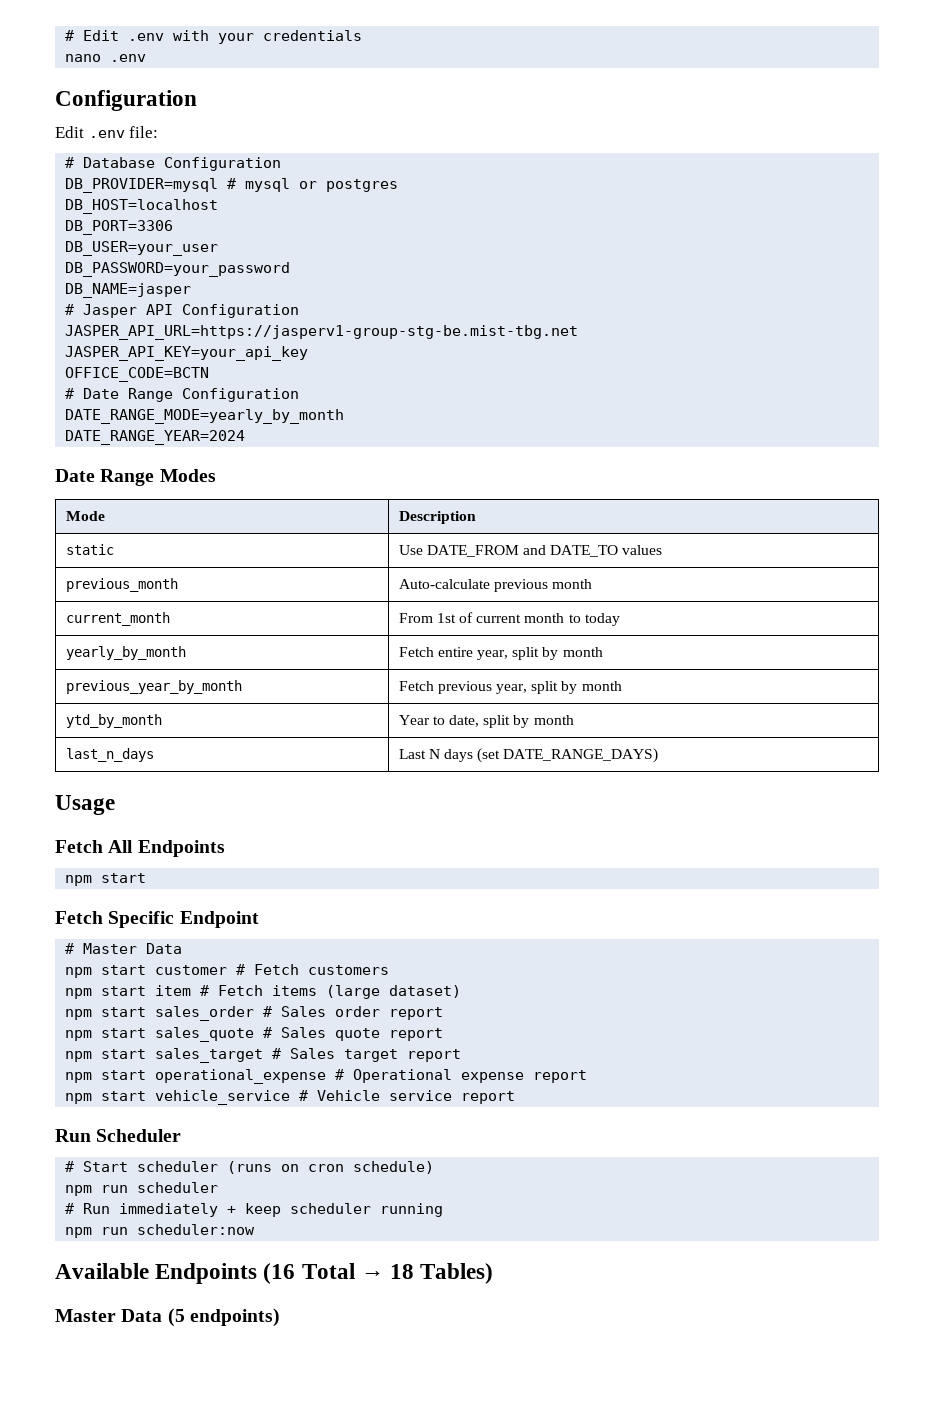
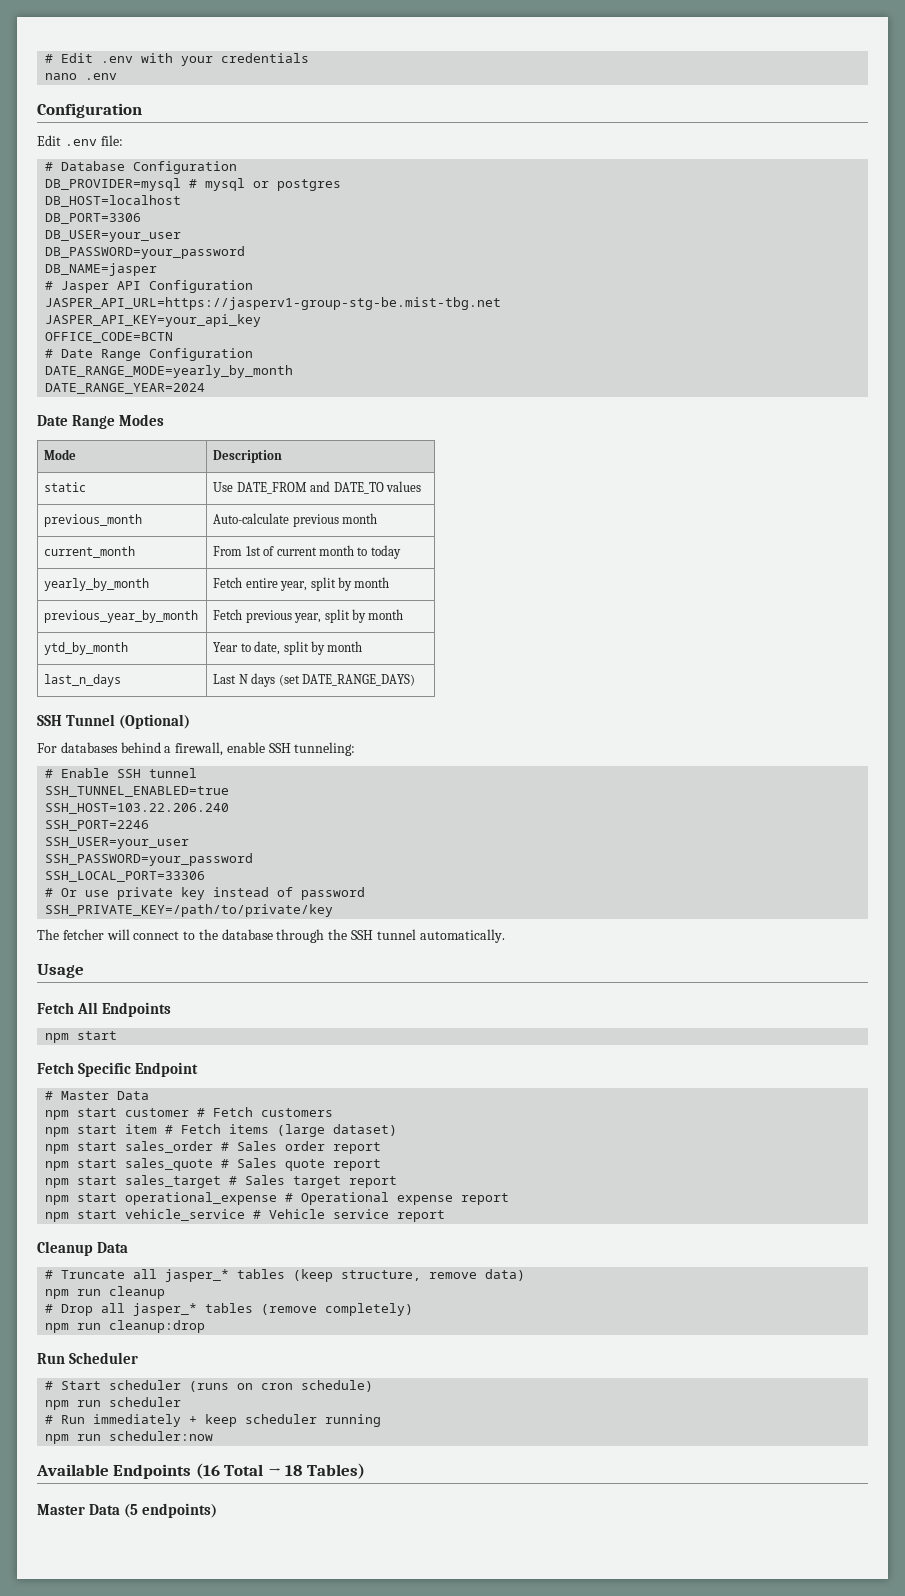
+ SSH Tunnel (Optional)
+ For databases behind a firewall, enable SSH tunneling:
+ # Enable SSH tunnel
+ SSH_TUNNEL_ENABLED=true
+ SSH_HOST=103.22.206.240
+ SSH_PORT=2246
+ SSH_USER=your_user
+ SSH_PASSWORD=your_password
+ SSH_LOCAL_PORT=33306
+ # Or use private key instead of password
+ SSH_PRIVATE_KEY=/path/to/private/key
+ The fetcher will connect to the database through the SSH tunnel automatically.
+ Cleanup Data
+ # Truncate all jasper_* tables (keep structure, remove data)
+ npm run cleanup
+ # Drop all jasper_* tables (remove completely)
+ npm run cleanup:drop

